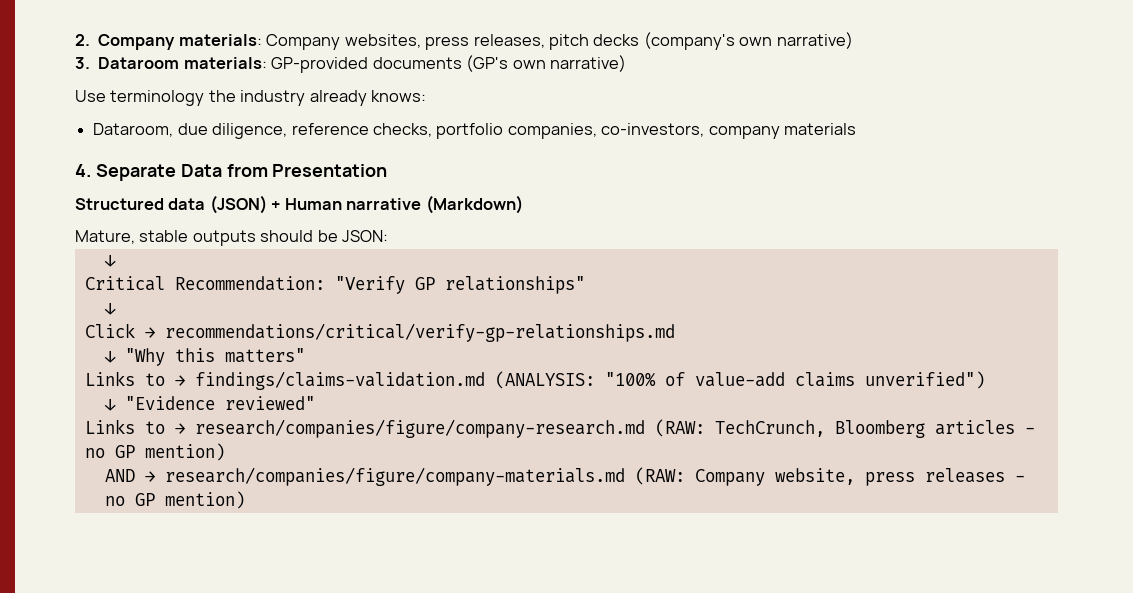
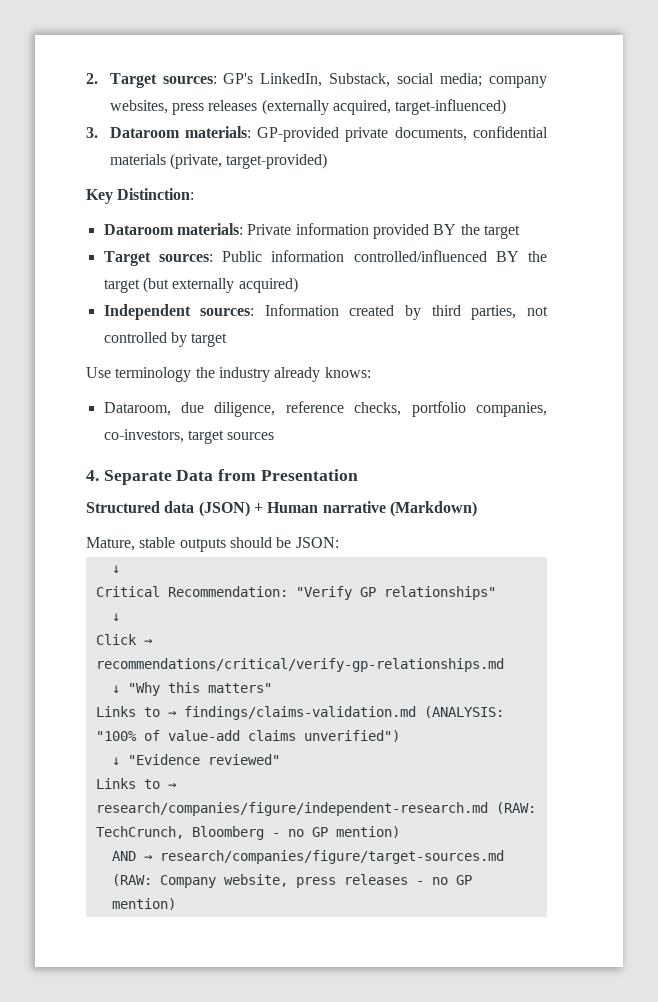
- 2. Company materials: Company websites, press releases, pitch decks (company's own narrative)
- 3. Dataroom materials: GP-provided documents (GP's own narrative)
+ 2. Target sources: GP's LinkedIn, Substack, social media; company websites, press releases (externally acquired, target-influenced)
+ 3. Dataroom materials: GP-provided private documents, confidential materials (private, target-provided)
+ Key Distinction:
+ Dataroom materials: Private information provided BY the target
+ Target sources: Public information controlled/influenced BY the target (but externally acquired)
+ Independent sources: Information created by third parties, not controlled by target
- Dataroom, due diligence, reference checks, portfolio companies, co-investors, company materials
+ Dataroom, due diligence, reference checks, portfolio companies, co-investors, target sources
- Links to → research/companies/figure/company-research.md (RAW: TechCrunch, Bloomberg articles - no GP mention)
+ Links to → research/companies/figure/independent-research.md (RAW: TechCrunch, Bloomberg - no GP mention)
- AND → research/companies/figure/company-materials.md (RAW: Company website, press releases - no GP mention)
+ AND → research/companies/figure/target-sources.md (RAW: Company website, press releases - no GP mention)

